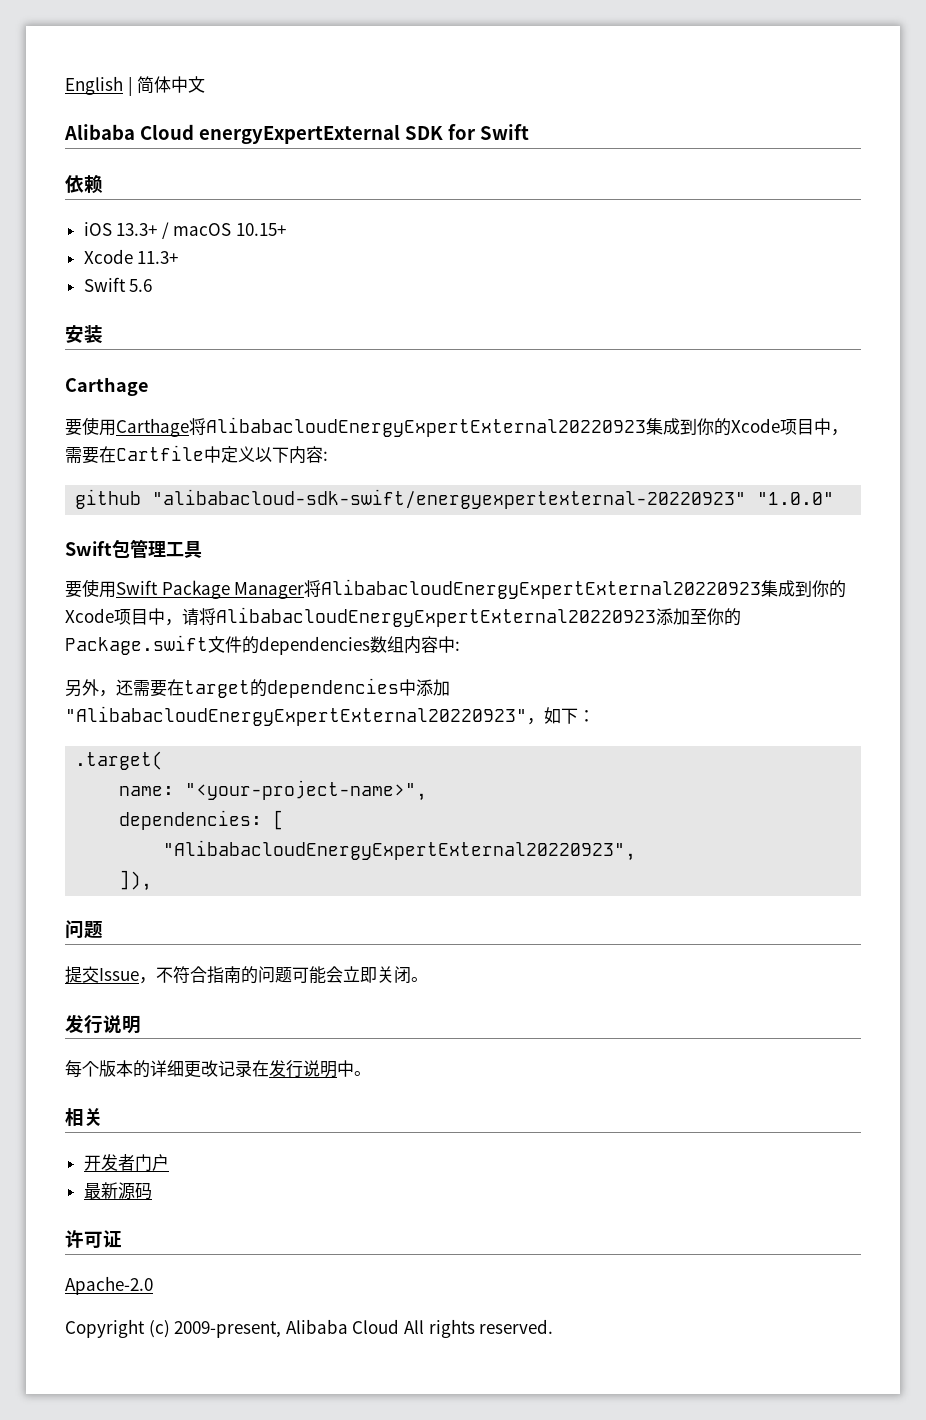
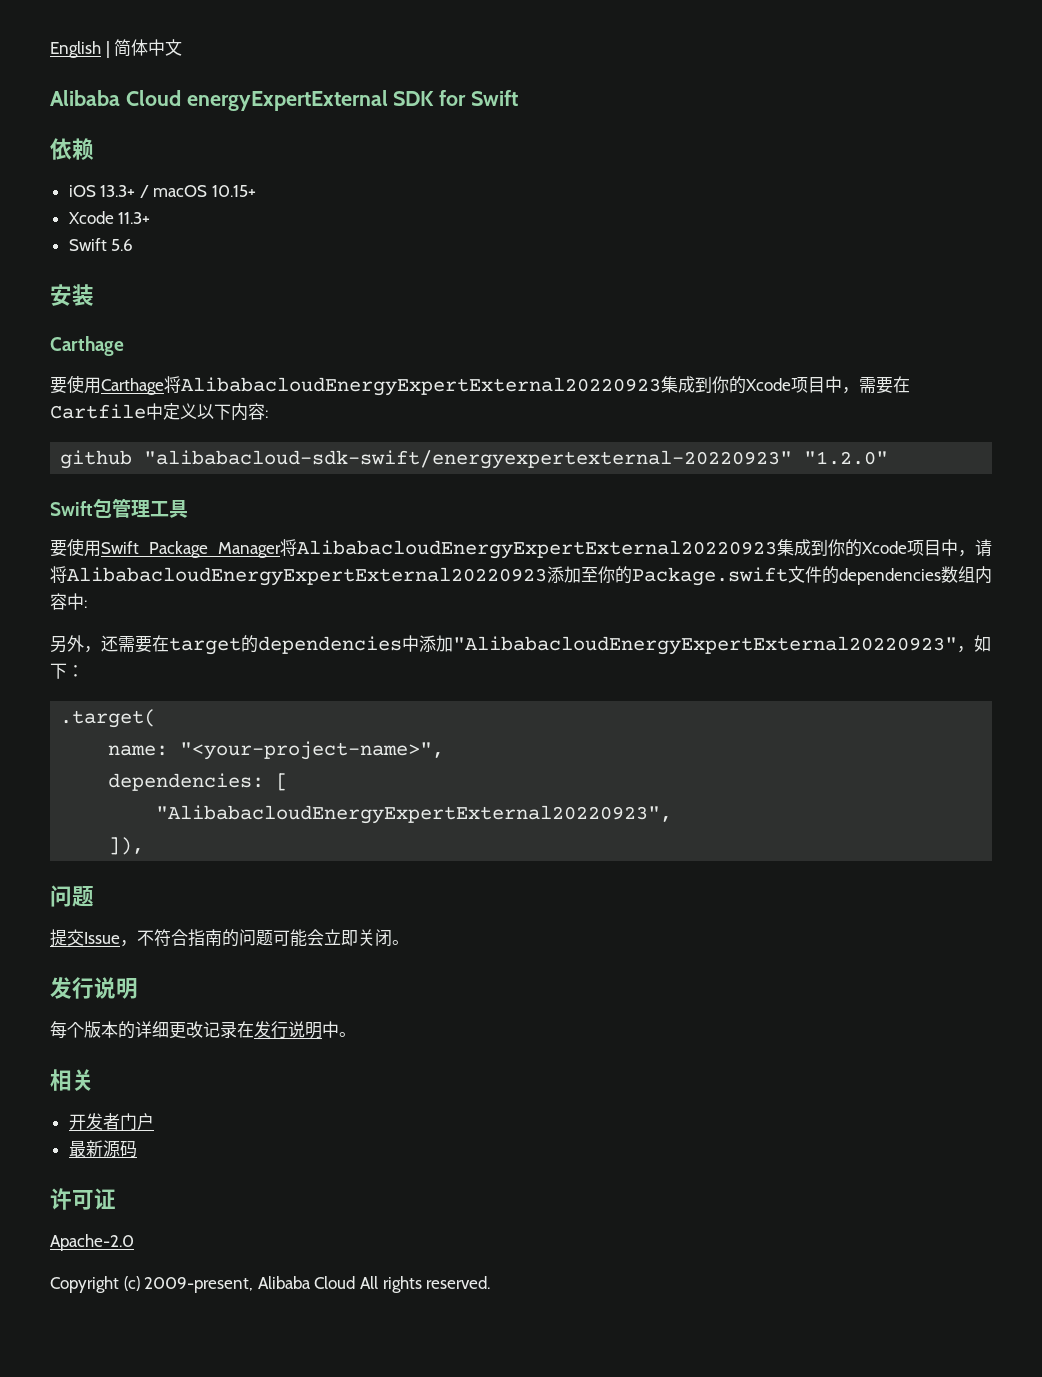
- github "alibabacloud-sdk-swift/energyexpertexternal-20220923" "1.0.0"
+ github "alibabacloud-sdk-swift/energyexpertexternal-20220923" "1.2.0"

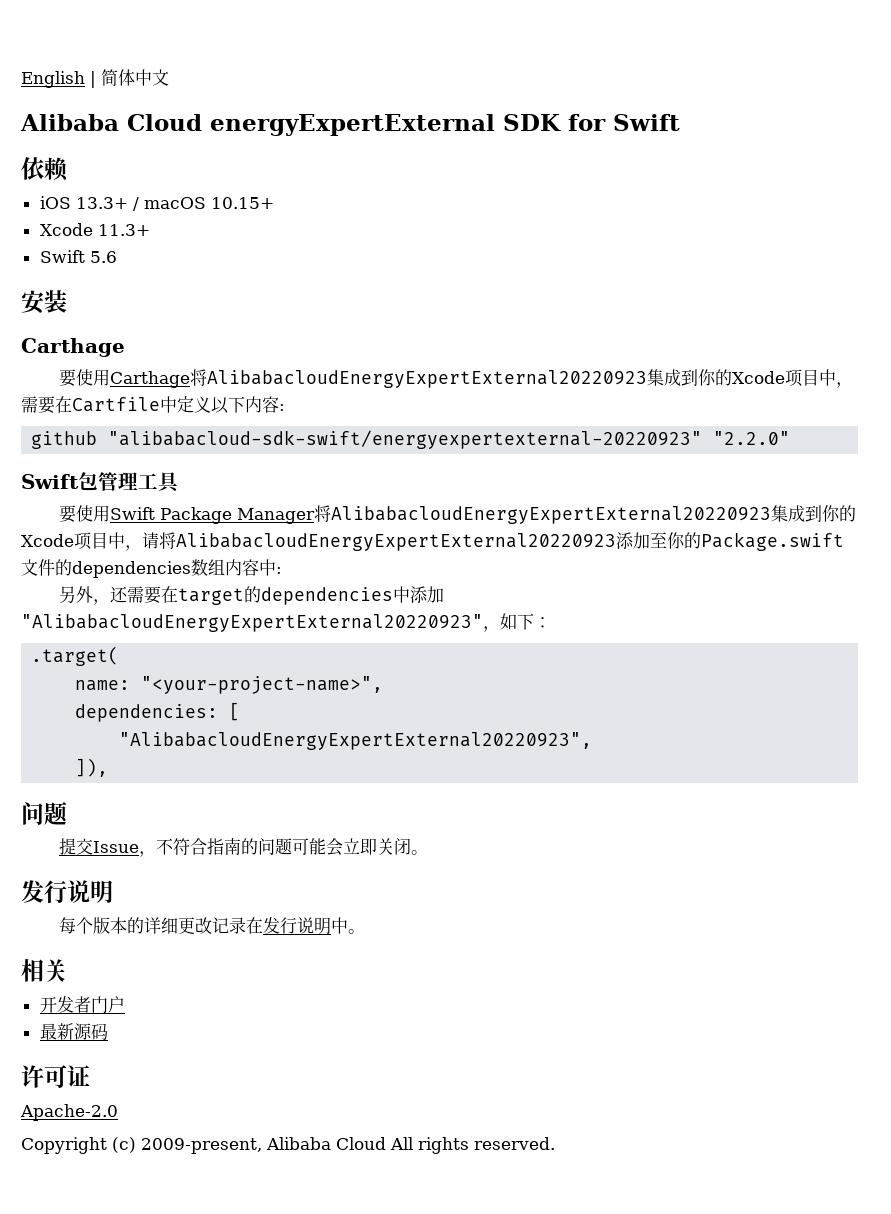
- github "alibabacloud-sdk-swift/energyexpertexternal-20220923" "1.2.0"
+ github "alibabacloud-sdk-swift/energyexpertexternal-20220923" "2.2.0"

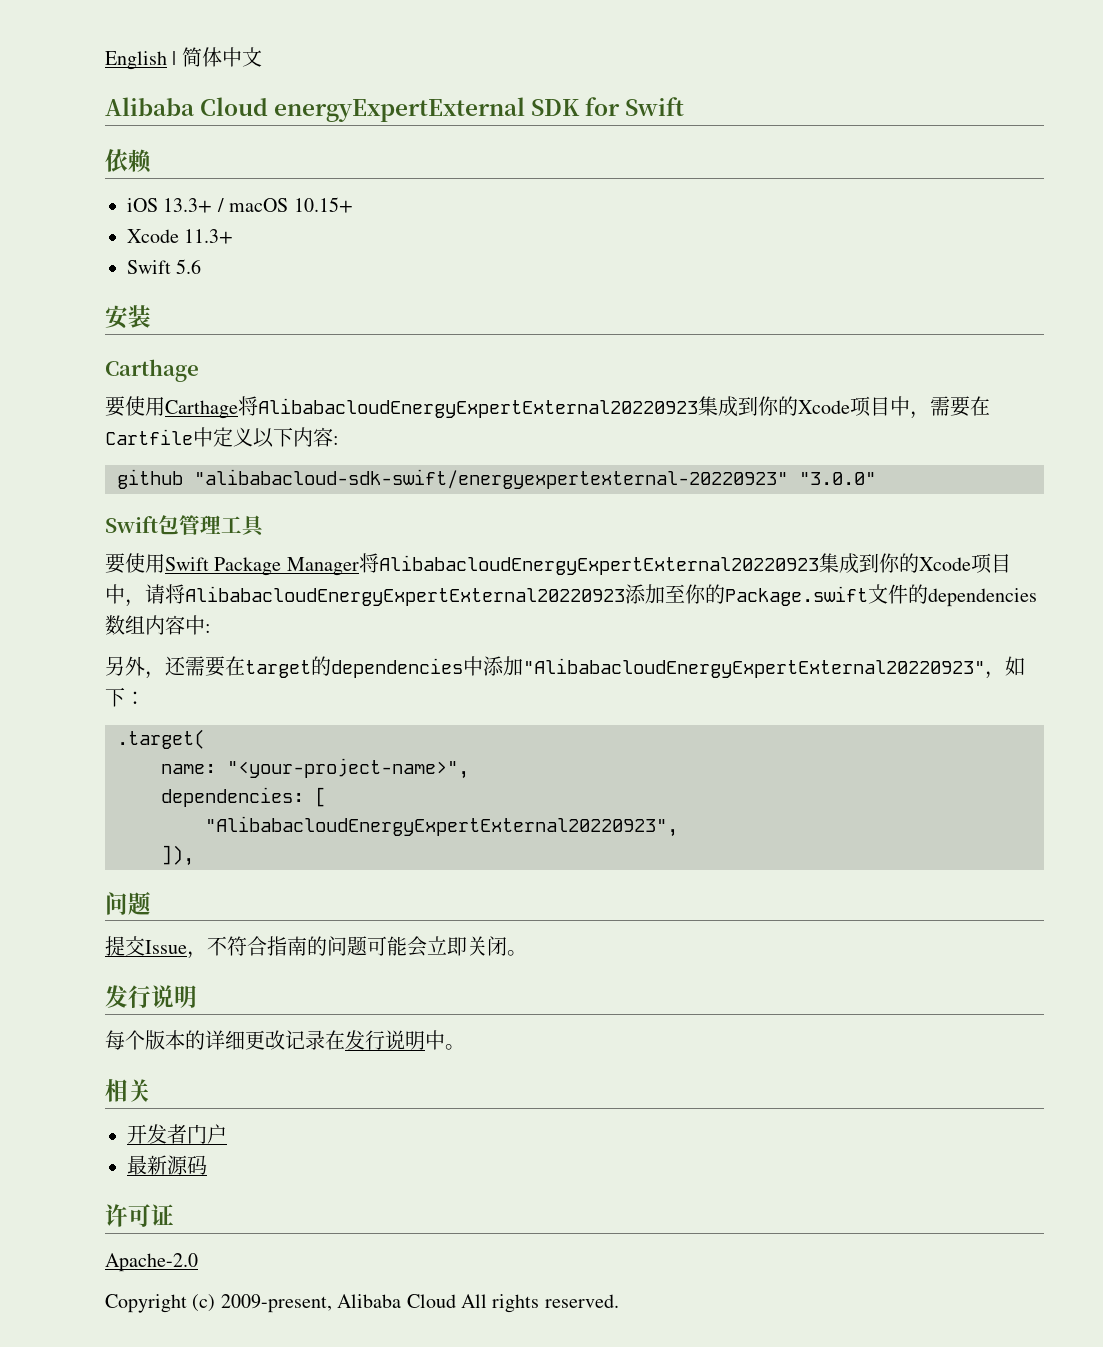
- github "alibabacloud-sdk-swift/energyexpertexternal-20220923" "2.2.0"
+ github "alibabacloud-sdk-swift/energyexpertexternal-20220923" "3.0.0"

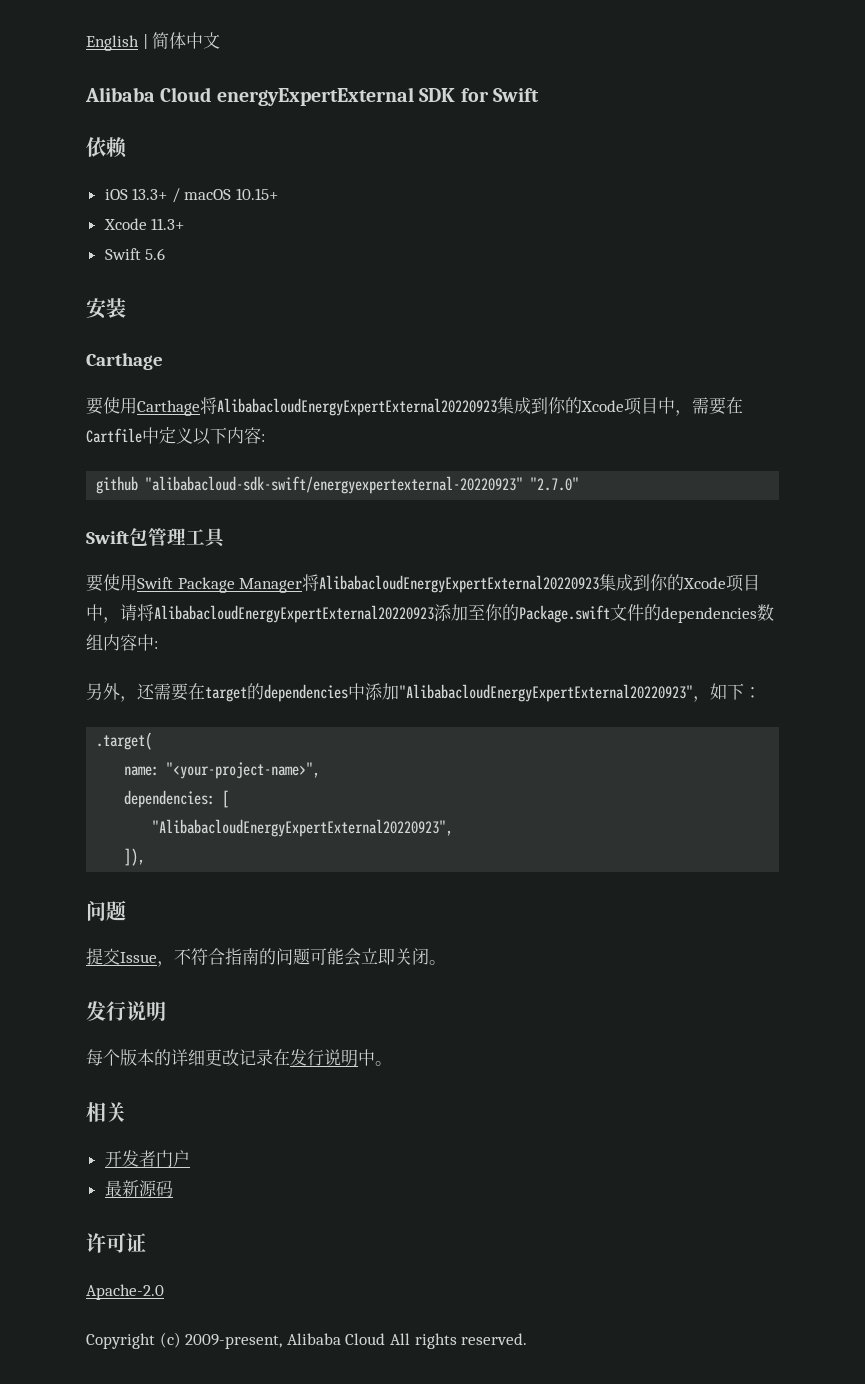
- github "alibabacloud-sdk-swift/energyexpertexternal-20220923" "3.0.0"
+ github "alibabacloud-sdk-swift/energyexpertexternal-20220923" "2.7.0"

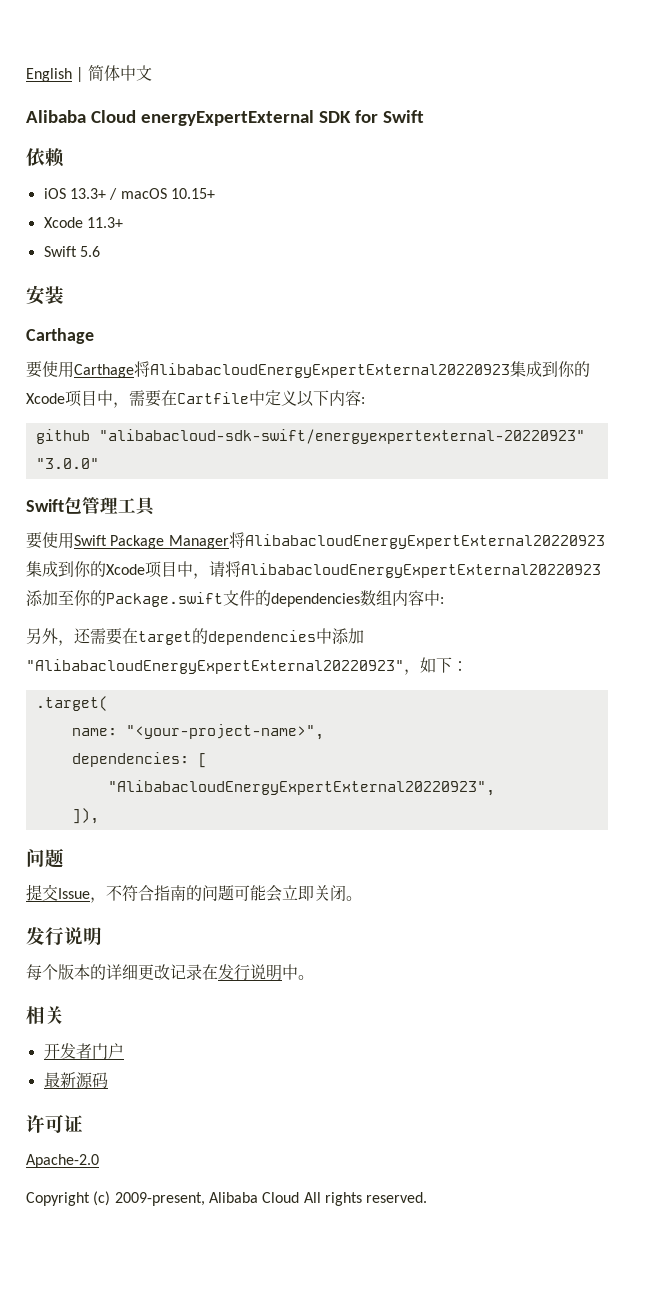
- github "alibabacloud-sdk-swift/energyexpertexternal-20220923" "2.7.0"
+ github "alibabacloud-sdk-swift/energyexpertexternal-20220923" "3.0.0"

